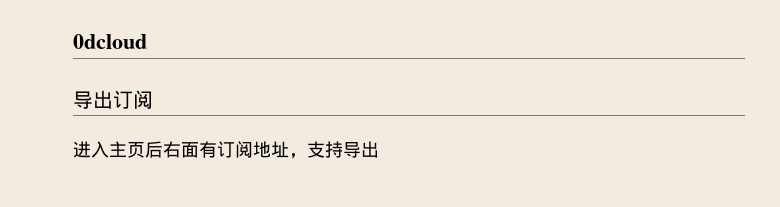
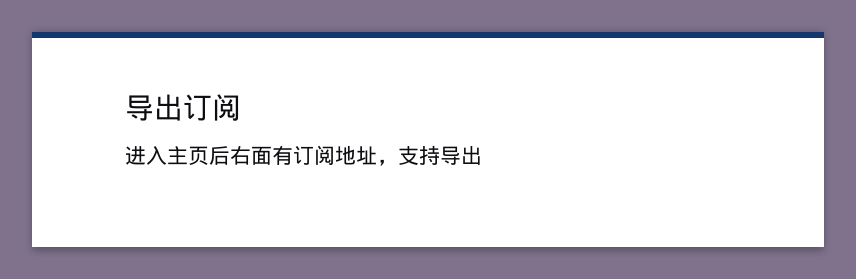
- 0dcloud

